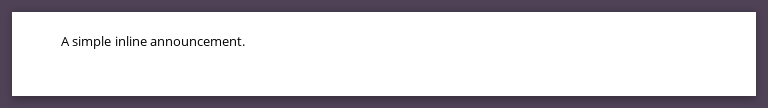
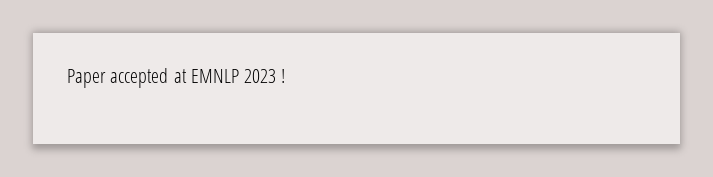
- A simple inline announcement.
+ Paper accepted at EMNLP 2023 !

